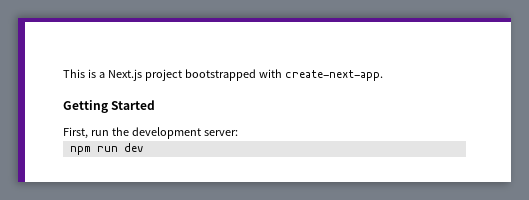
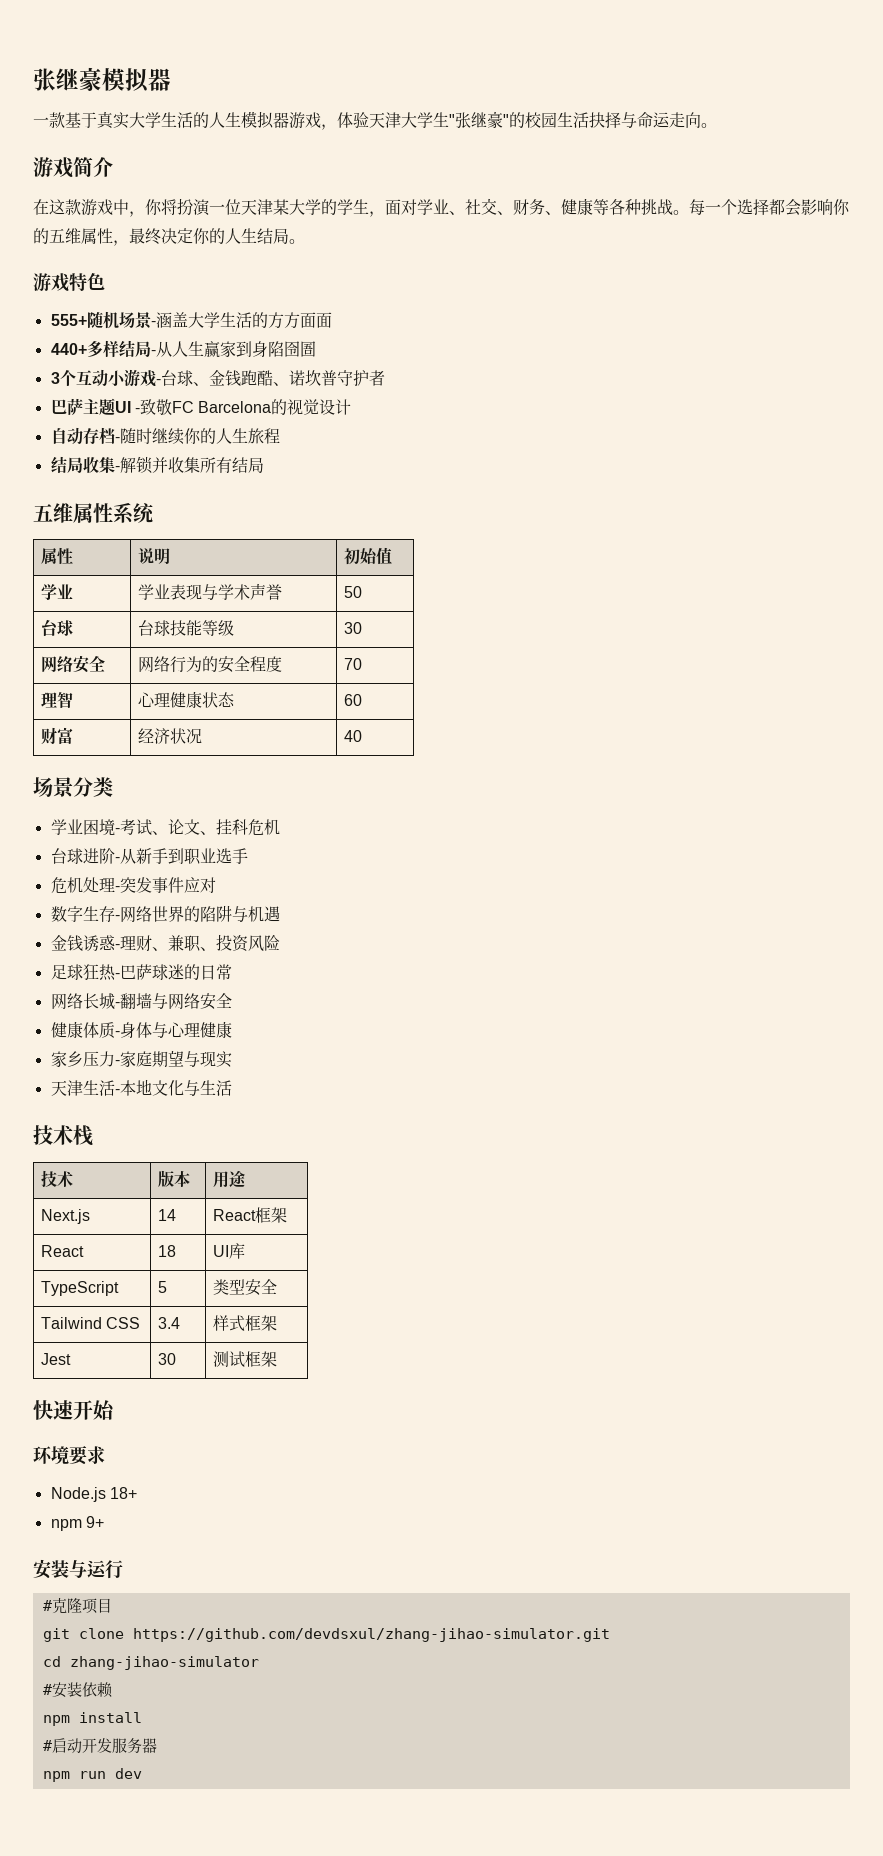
- This is a Next.js project bootstrapped with create-next-app.
- Getting Started
- First, run the development server:
+ 张继豪模拟器
+ 一款基于真实大学生活的人生模拟器游戏，体验天津大学生"张继豪"的校园生活抉择与命运走向。
+ 游戏简介
+ 在这款游戏中，你将扮演一位天津某大学的学生，面对学业、社交、财务、健康等各种挑战。每一个选择都会影响你的五维属性，最终决定你的人生结局。
+ 游戏特色
+ 555+随机场景-涵盖大学生活的方方面面
+ 440+多样结局-从人生赢家到身陷囹圄
+ 3个互动小游戏-台球、金钱跑酷、诺坎普守护者
+ 巴萨主题UI -致敬FC Barcelona的视觉设计
+ 自动存档-随时继续你的人生旅程
+ 结局收集-解锁并收集所有结局
+ 五维属性系统
+ 属性 | 说明 | 初始值
+ 学业 | 学业表现与学术声誉 | 50
+ 台球 | 台球技能等级 | 30
+ 网络安全 | 网络行为的安全程度 | 70
+ 理智 | 心理健康状态 | 60
+ 财富 | 经济状况 | 40
+ 场景分类
+ 学业困境-考试、论文、挂科危机
+ 台球进阶-从新手到职业选手
+ 危机处理-突发事件应对
+ 数字生存-网络世界的陷阱与机遇
+ 金钱诱惑-理财、兼职、投资风险
+ 足球狂热-巴萨球迷的日常
+ 网络长城-翻墙与网络安全
+ 健康体质-身体与心理健康
+ 家乡压力-家庭期望与现实
+ 天津生活-本地文化与生活
+ 技术栈
+ 技术 | 版本 | 用途
+ Next.js | 14 | React框架
+ React | 18 | UI库
+ TypeScript | 5 | 类型安全
+ Tailwind CSS | 3.4 | 样式框架
+ Jest | 30 | 测试框架
+ 快速开始
+ 环境要求
+ Node.js 18+
+ npm 9+
+ 安装与运行
+ #克隆项目
+ git clone https://github.com/devdsxul/zhang-jihao-simulator.git
+ cd zhang-jihao-simulator
+ #安装依赖
+ npm install
+ #启动开发服务器

